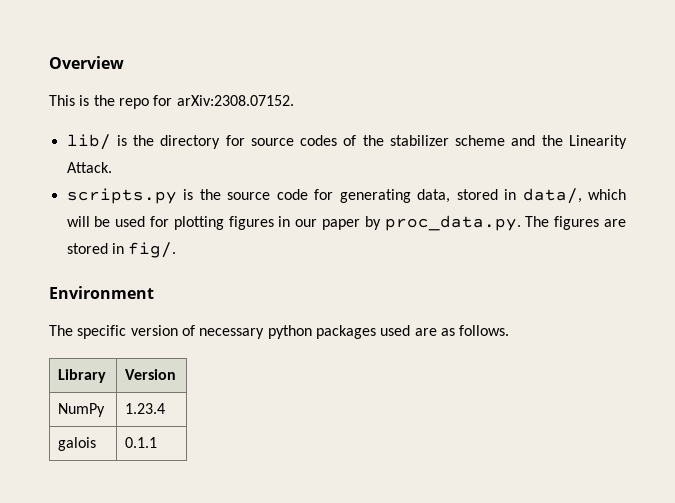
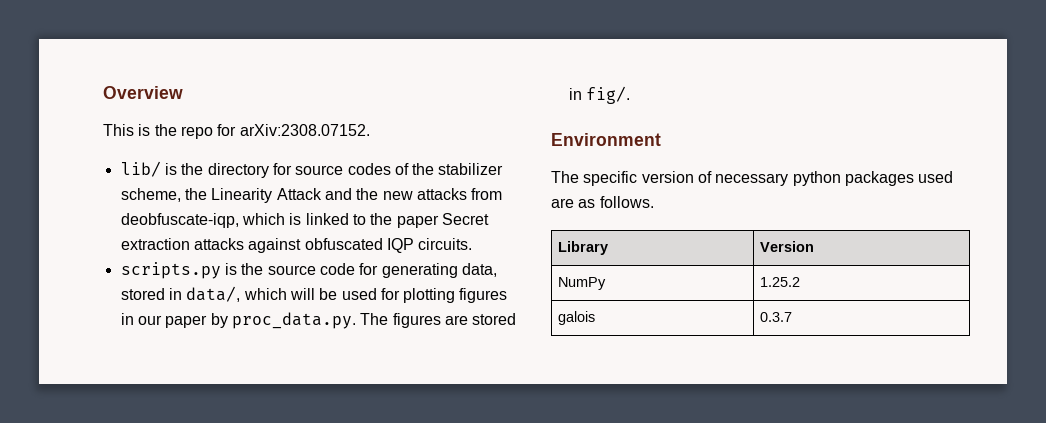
- lib/ is the directory for source codes of the stabilizer scheme and the Linearity Attack.
+ lib/ is the directory for source codes of the stabilizer scheme, the Linearity Attack and the new attacks from deobfuscate-iqp, which is linked to the paper Secret extraction attacks against obfuscated IQP circuits.
- NumPy | 1.23.4
+ NumPy | 1.25.2
- galois | 0.1.1
+ galois | 0.3.7

